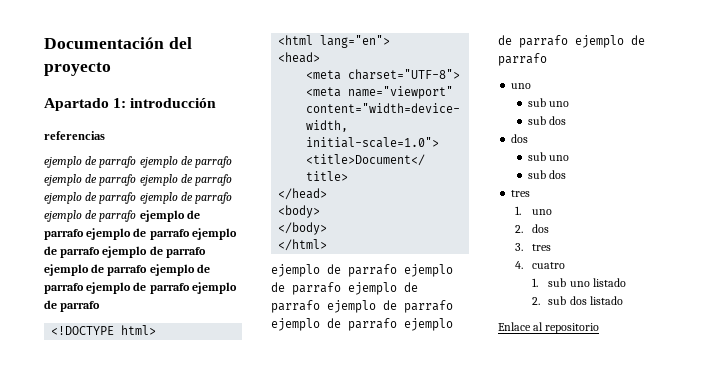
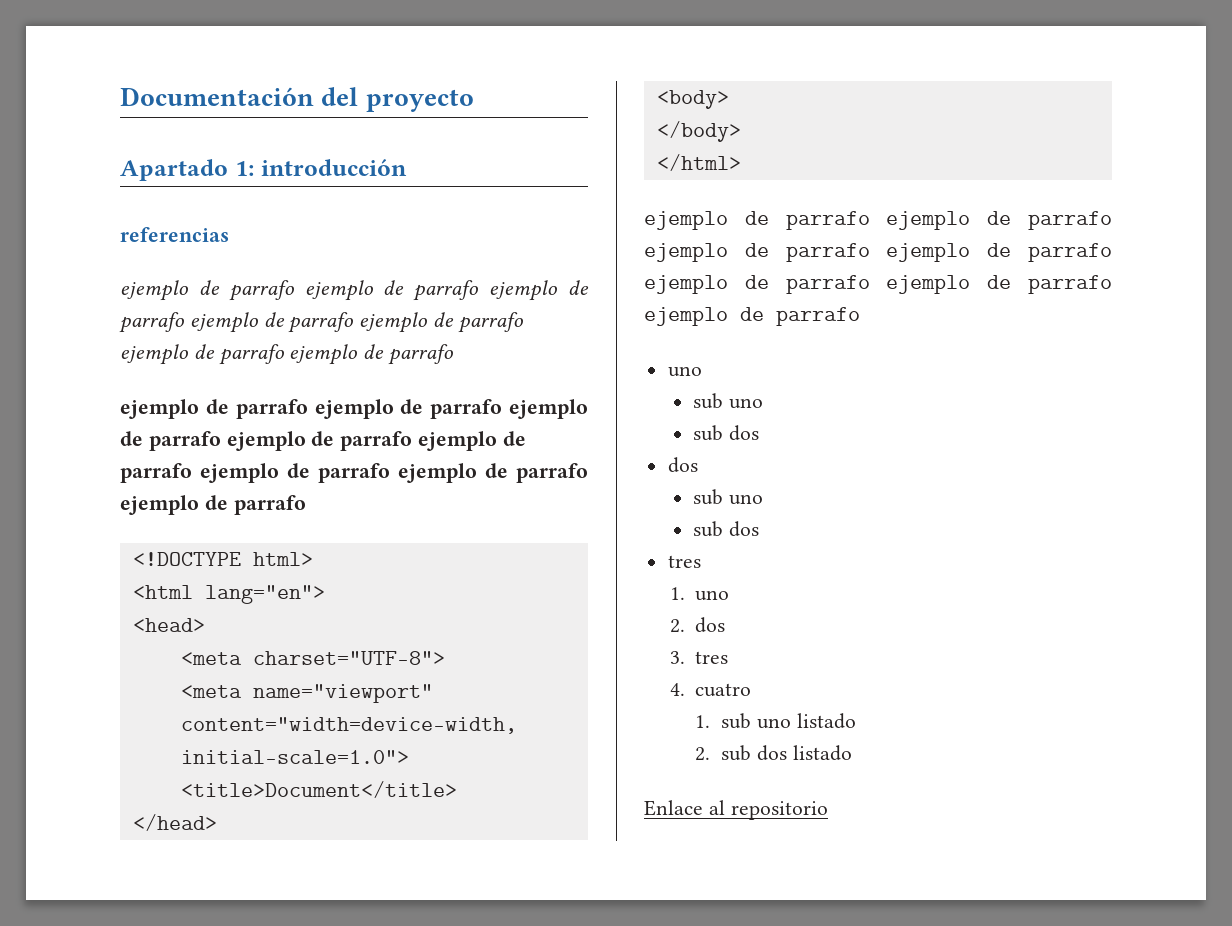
  referencias
- ejemplo de parrafo ejemplo de parrafo ejemplo de parrafo ejemplo de parrafo ejemplo de parrafo ejemplo de parrafo ejemplo de parrafo ejemplo de parrafo ejemplo de parrafo ejemplo de parrafo ejemplo de parrafo ejemplo de parrafo ejemplo de parrafo ejemplo de parrafo ejemplo de parrafo
+ ejemplo de parrafo ejemplo de parrafo ejemplo de parrafo ejemplo de parrafo ejemplo de parrafo ejemplo de parrafo ejemplo de parrafo
+ ejemplo de parrafo ejemplo de parrafo ejemplo de parrafo ejemplo de parrafo ejemplo de parrafo ejemplo de parrafo ejemplo de parrafo ejemplo de parrafo

